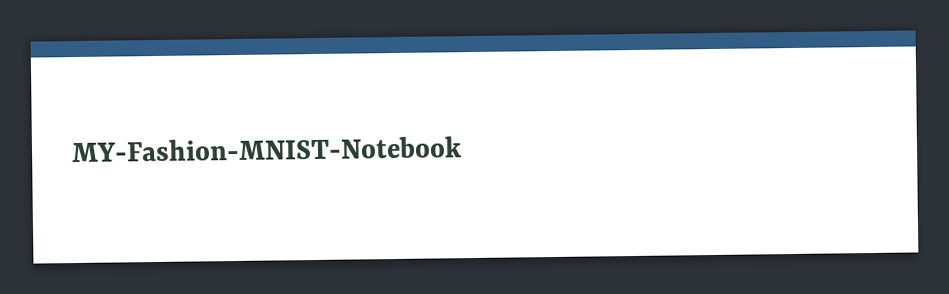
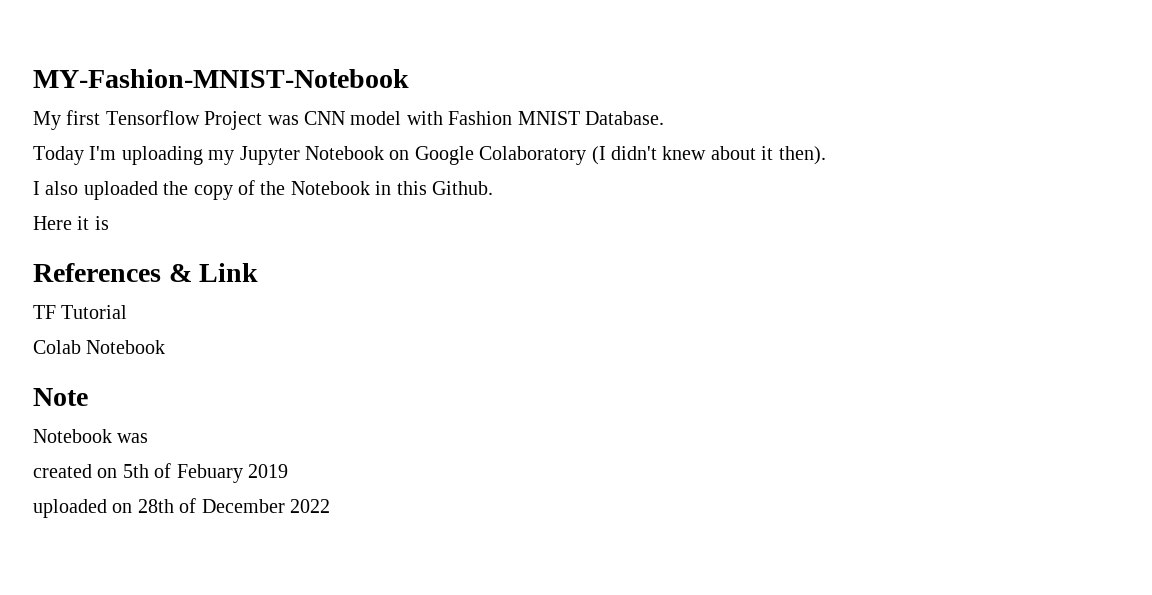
+ My first Tensorflow Project was CNN model with Fashion MNIST Database.
+ Today I'm uploading my Jupyter Notebook on Google Colaboratory (I didn't knew about it then).
+ I also uploaded the copy of the Notebook in this Github.
+ Here it is
+ References & Link
+ TF Tutorial
+ Colab Notebook
+ Note
+ Notebook was
+ created on 5th of Febuary 2019
+ uploaded on 28th of December 2022

